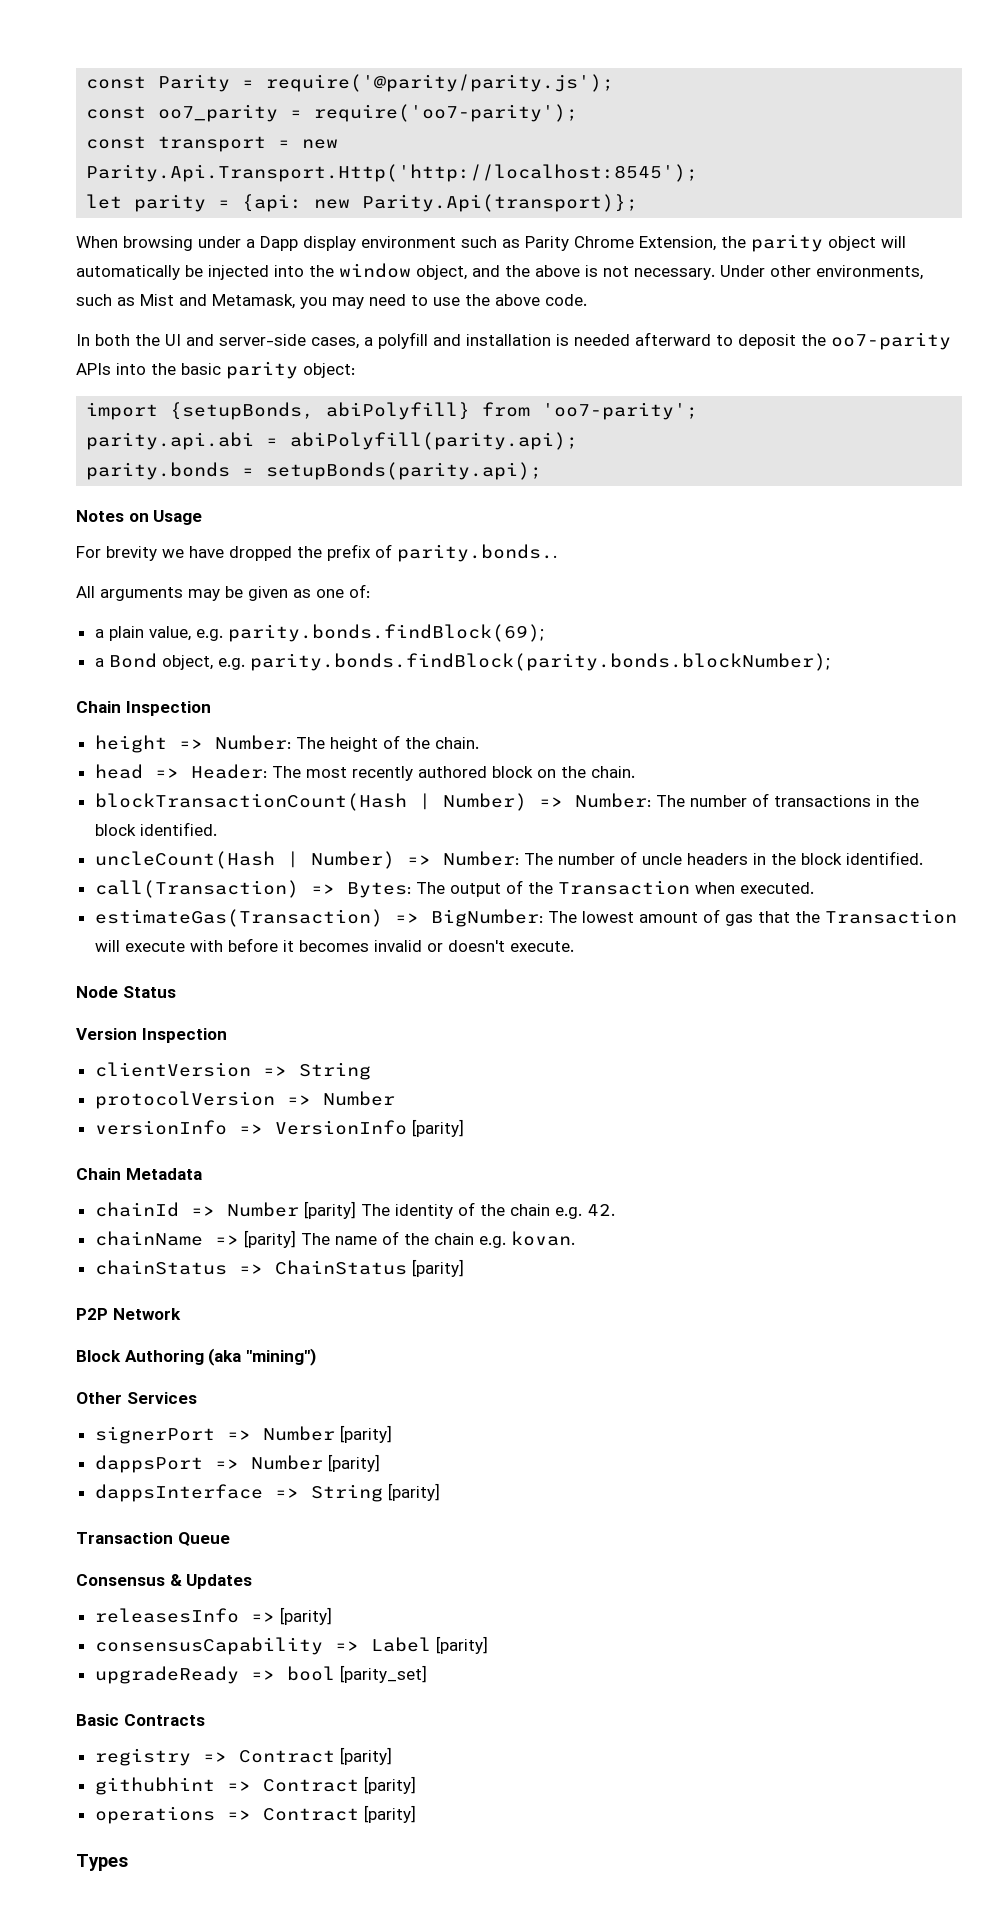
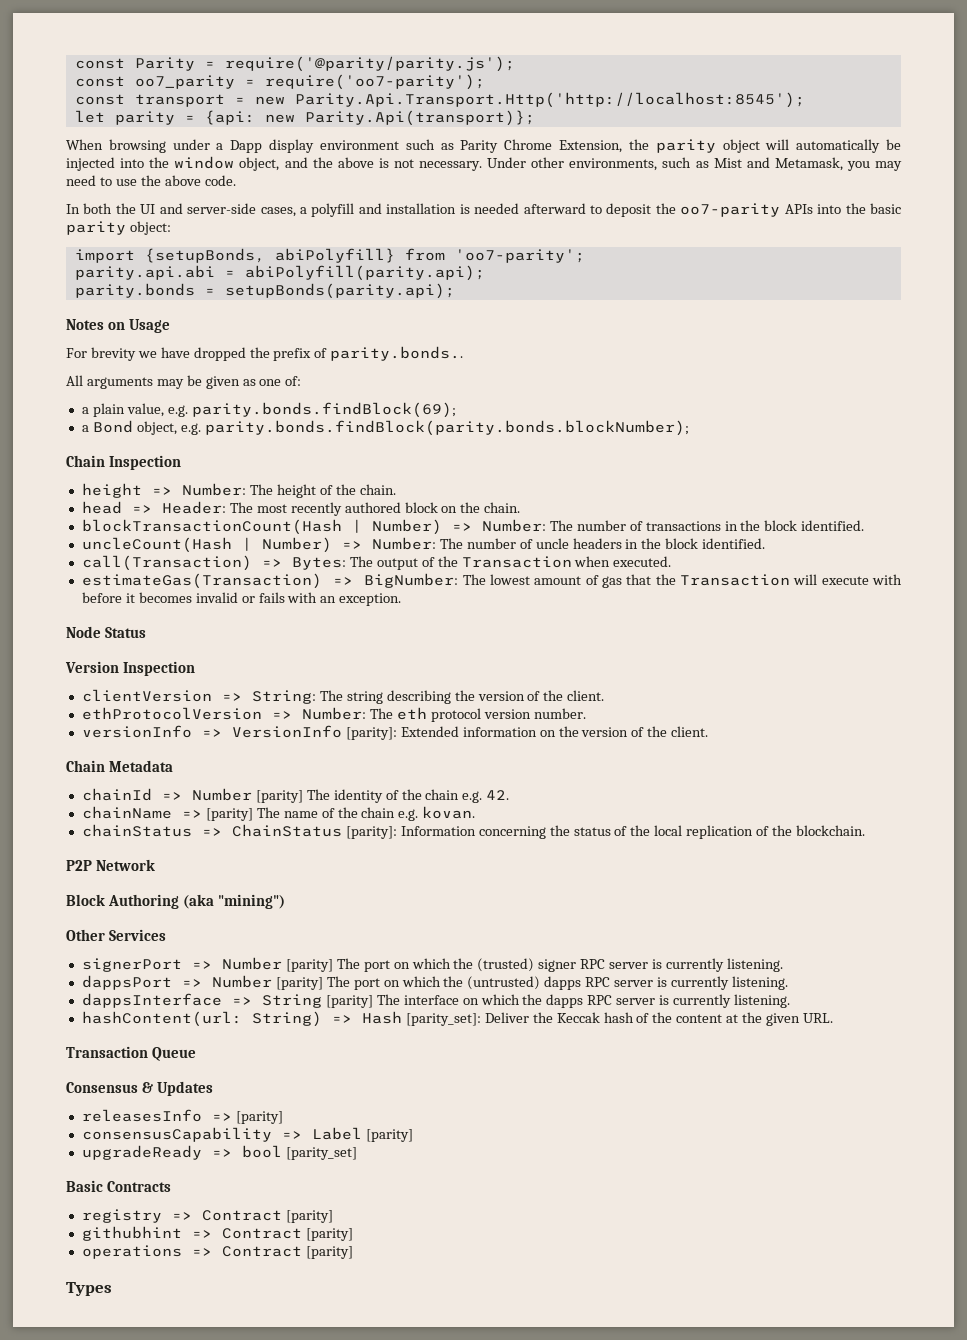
- estimateGas(Transaction) => BigNumber: The lowest amount of gas that the Transaction will execute with before it becomes invalid or doesn't execute.
+ estimateGas(Transaction) => BigNumber: The lowest amount of gas that the Transaction will execute with before it becomes invalid or fails with an exception.
- clientVersion => String
- protocolVersion => Number
- versionInfo => VersionInfo [parity]
+ clientVersion => String: The string describing the version of the client.
+ ethProtocolVersion => Number: The eth protocol version number.
+ versionInfo => VersionInfo [parity]: Extended information on the version of the client.
- chainStatus => ChainStatus [parity]
+ chainStatus => ChainStatus [parity]: Information concerning the status of the local replication of the blockchain.
- signerPort => Number [parity]
- dappsPort => Number [parity]
- dappsInterface => String [parity]
+ signerPort => Number [parity] The port on which the (trusted) signer RPC server is currently listening.
+ dappsPort => Number [parity] The port on which the (untrusted) dapps RPC server is currently listening.
+ dappsInterface => String [parity] The interface on which the dapps RPC server is currently listening.
+ hashContent(url: String) => Hash [parity_set]: Deliver the Keccak hash of the content at the given URL.

